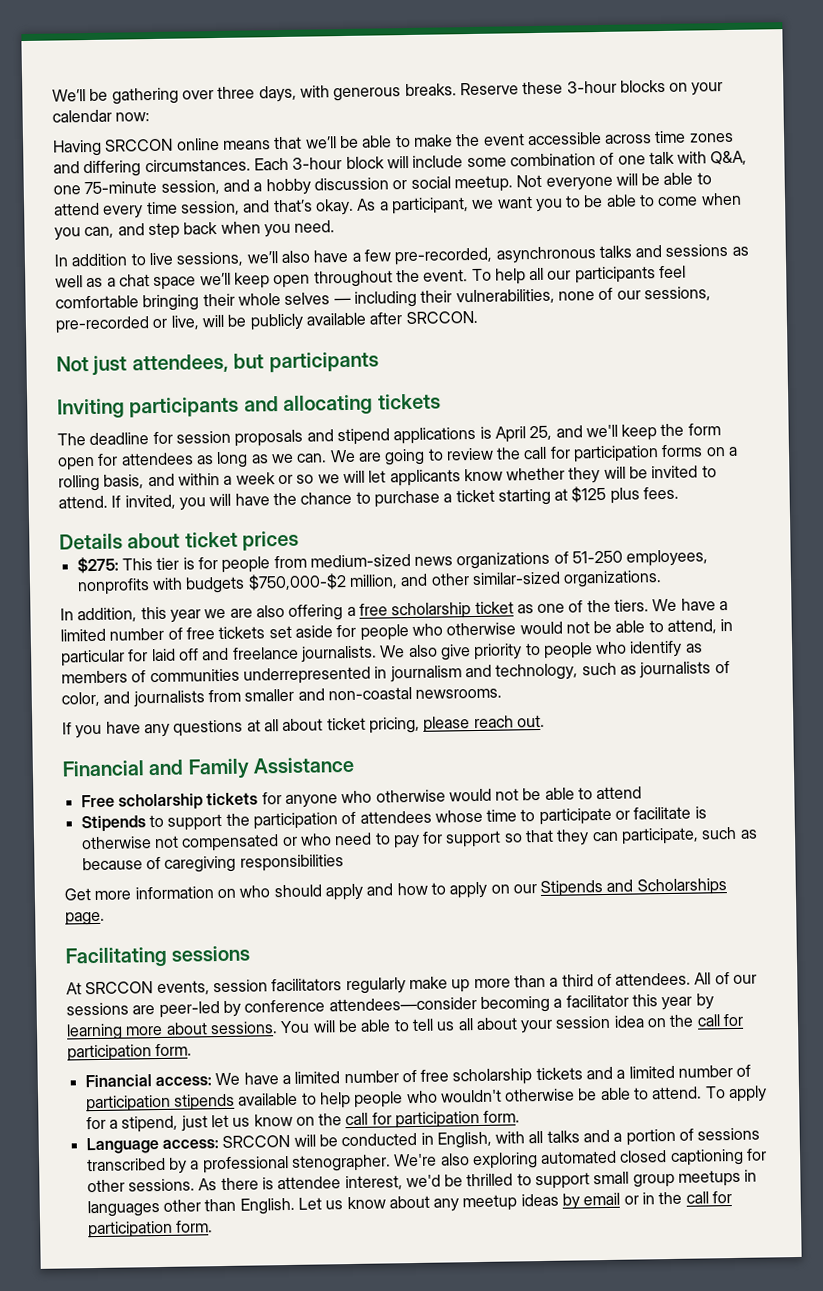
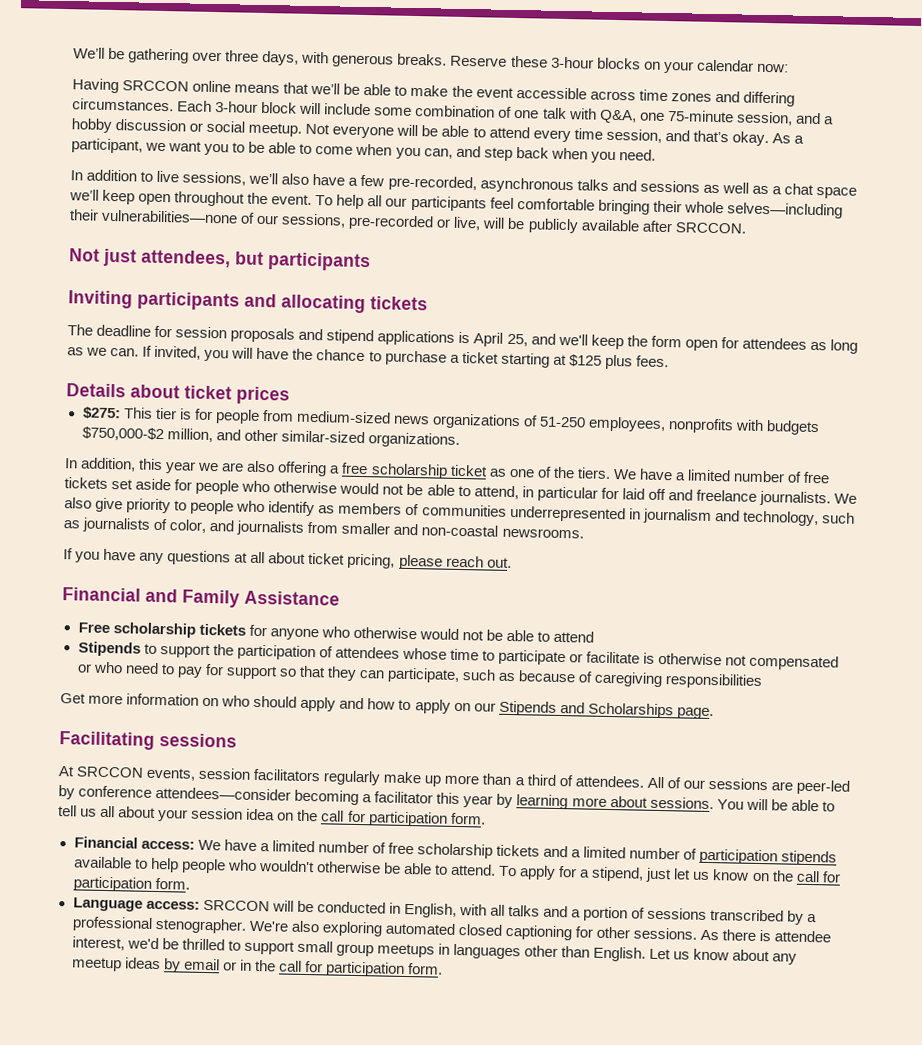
- To help all our participants feel comfortable bringing their whole selves — including their vulnerabilities, none of our sessions, pre-recorded or live, will be publicly available after SRCCON.
+ To help all our participants feel comfortable bringing their whole selves—including their vulnerabilities—none of our sessions, pre-recorded or live, will be publicly available after SRCCON.
- We are going to review the call for participation forms on a rolling basis, and within a week or so we will let applicants know whether they will be invited to attend.

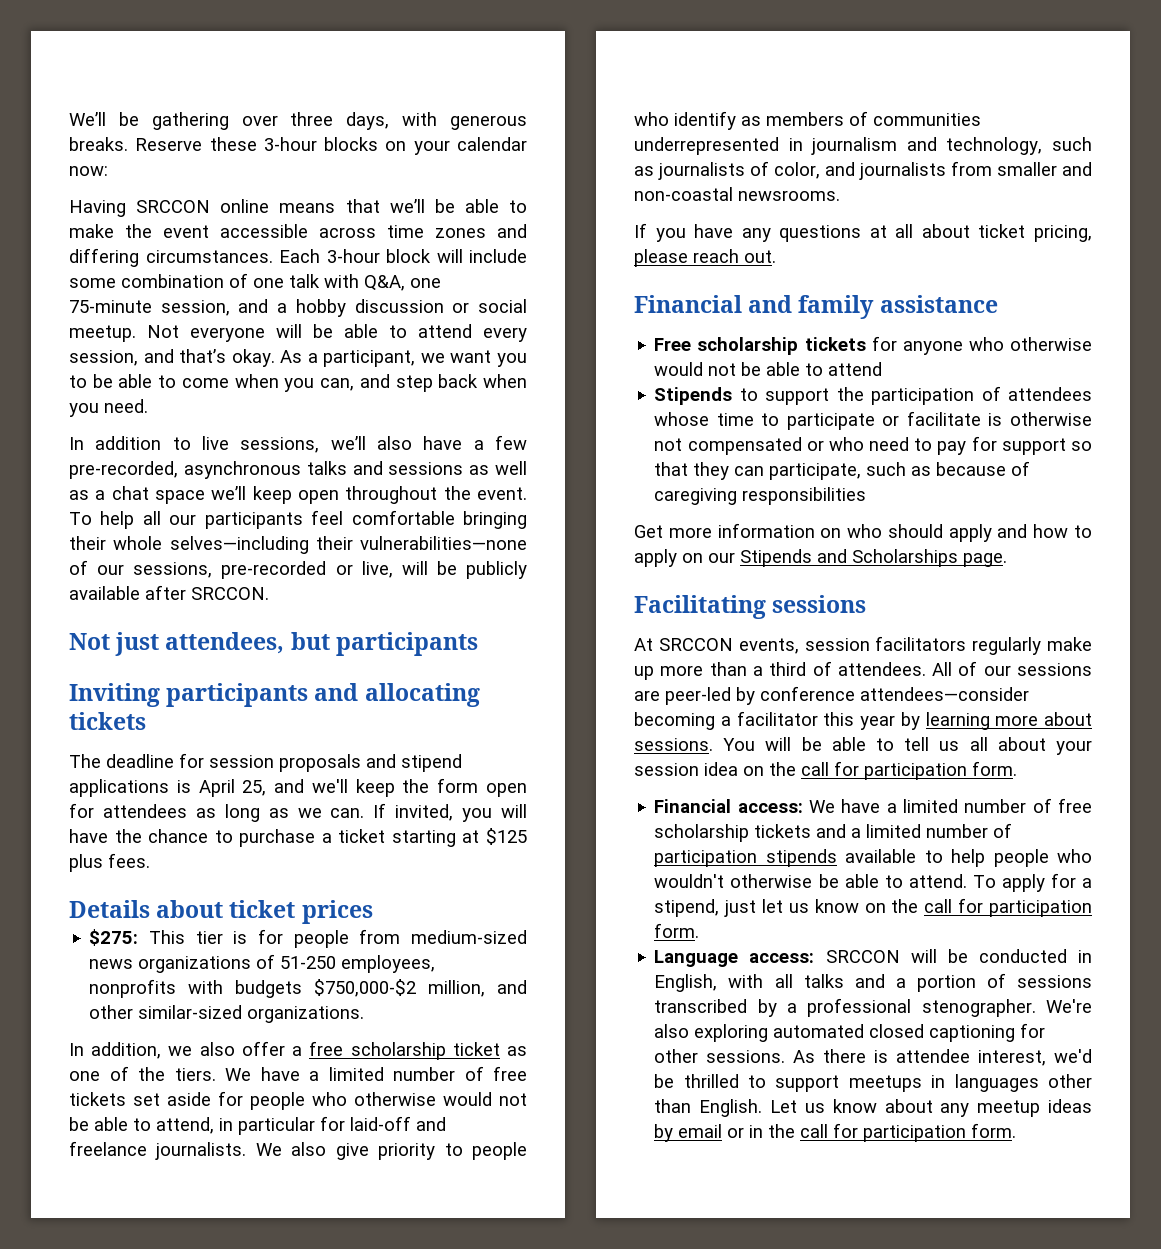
- Not everyone will be able to attend every time session, and that’s okay.
+ Not everyone will be able to attend every session, and that’s okay.
- In addition, this year we are also offering a free scholarship ticket as one of the tiers.
+ In addition, we also offer a free scholarship ticket as one of the tiers.
- We have a limited number of free tickets set aside for people who otherwise would not be able to attend, in particular for laid off and freelance journalists.
+ We have a limited number of free tickets set aside for people who otherwise would not be able to attend, in particular for laid-off and freelance journalists.
- Financial and Family Assistance
+ Financial and family assistance
- As there is attendee interest, we'd be thrilled to support small group meetups in languages other than English.
+ As there is attendee interest, we'd be thrilled to support meetups in languages other than English.

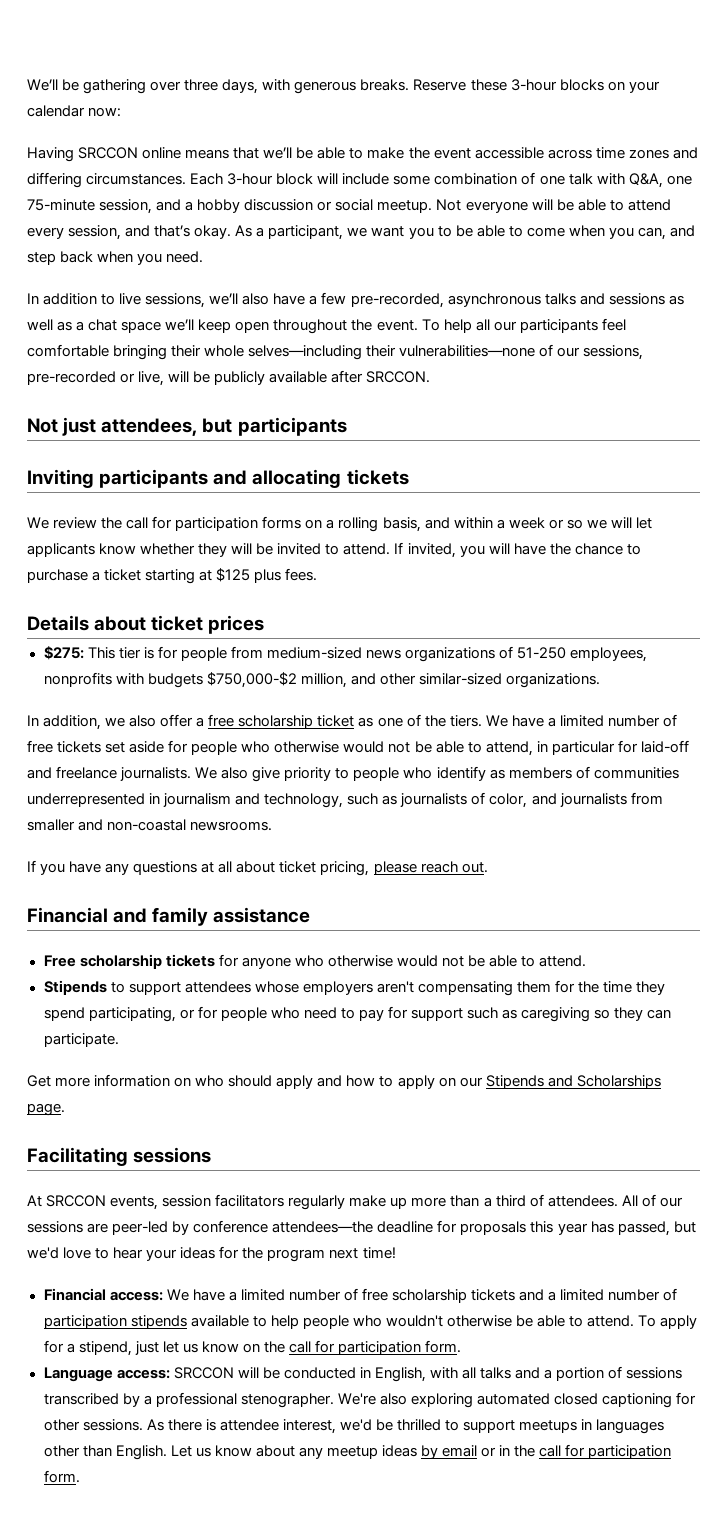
- The deadline for session proposals and stipend applications is April 25, and we'll keep the form open for attendees as long as we can.
+ We review the call for participation forms on a rolling basis, and within a week or so we will let applicants know whether they will be invited to attend.
- Free scholarship tickets for anyone who otherwise would not be able to attend
+ Free scholarship tickets for anyone who otherwise would not be able to attend.
- Stipends to support the participation of attendees whose time to participate or facilitate is otherwise not compensated or who need to pay for support so that they can participate, such as because of caregiving responsibilities
+ Stipends to support attendees whose employers aren't compensating them for the time they spend participating, or for people who need to pay for support such as caregiving so they can participate.
- All of our sessions are peer-led by conference attendees—consider becoming a facilitator this year by learning more about sessions. You will be able to tell us all about your session idea on the call for participation form.
+ All of our sessions are peer-led by conference attendees—the deadline for proposals this year has passed, but we'd love to hear your ideas for the program next time!

